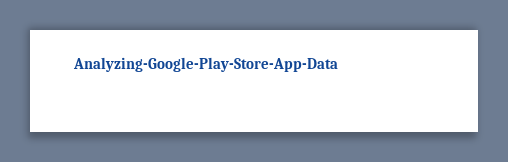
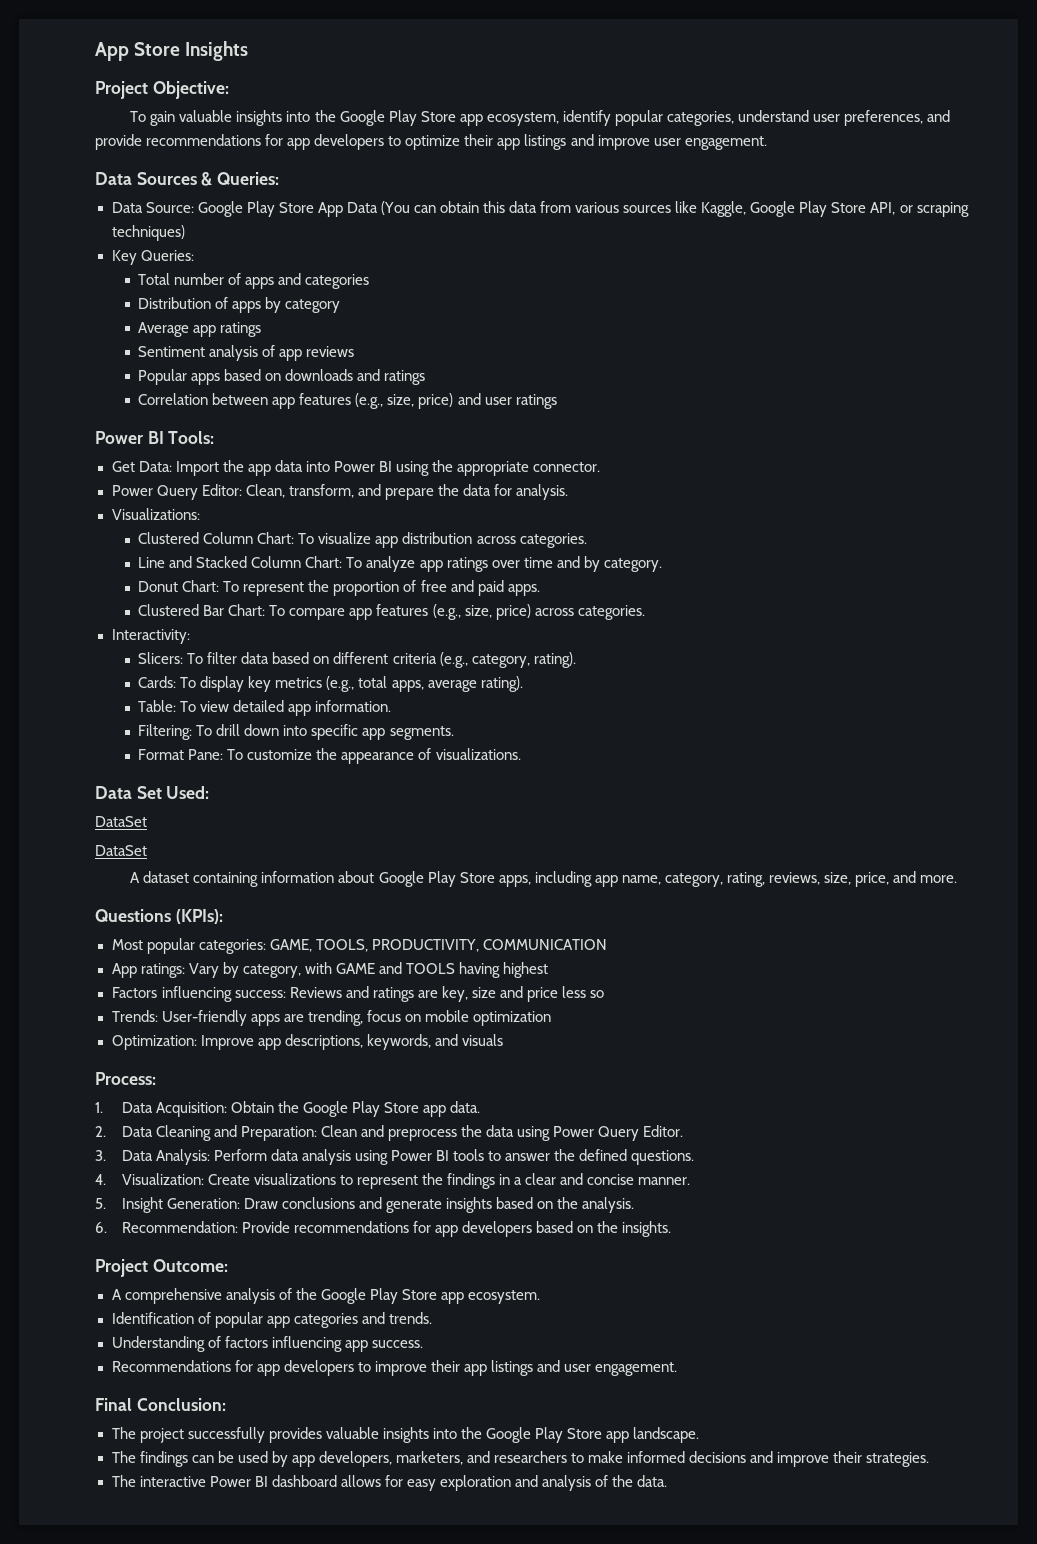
- Analyzing-Google-Play-Store-App-Data
+ App Store Insights
+ Project Objective:
+ To gain valuable insights into the Google Play Store app ecosystem, identify popular categories, understand user preferences, and provide recommendations for app developers to optimize their app listings and improve user engagement.
+ Data Sources & Queries:
+ Data Source: Google Play Store App Data (You can obtain this data from various sources like Kaggle, Google Play Store API, or scraping techniques)
+ Key Queries:
+ Total number of apps and categories
+ Distribution of apps by category
+ Average app ratings
+ Sentiment analysis of app reviews
+ Popular apps based on downloads and ratings
+ Correlation between app features (e.g., size, price) and user ratings
+ Power BI Tools:
+ Get Data: Import the app data into Power BI using the appropriate connector.
+ Power Query Editor: Clean, transform, and prepare the data for analysis.
+ Visualizations:
+ Clustered Column Chart: To visualize app distribution across categories.
+ Line and Stacked Column Chart: To analyze app ratings over time and by category.
+ Donut Chart: To represent the proportion of free and paid apps.
+ Clustered Bar Chart: To compare app features (e.g., size, price) across categories.
+ Interactivity:
+ Slicers: To filter data based on different criteria (e.g., category, rating).
+ Cards: To display key metrics (e.g., total apps, average rating).
+ Table: To view detailed app information.
+ Filtering: To drill down into specific app segments.
+ Format Pane: To customize the appearance of visualizations.
+ Data Set Used:
+ DataSet
+ DataSet
+ A dataset containing information about Google Play Store apps, including app name, category, rating, reviews, size, price, and more.
+ Questions (KPIs):
+ Most popular categories: GAME, TOOLS, PRODUCTIVITY, COMMUNICATION
+ App ratings: Vary by category, with GAME and TOOLS having highest
+ Factors influencing success: Reviews and ratings are key, size and price less so
+ Trends: User-friendly apps are trending, focus on mobile optimization
+ Optimization: Improve app descriptions, keywords, and visuals
+ Process:
+ 1. Data Acquisition: Obtain the Google Play Store app data.
+ 2. Data Cleaning and Preparation: Clean and preprocess the data using Power Query Editor.
+ 3. Data Analysis: Perform data analysis using Power BI tools to answer the defined questions.
+ 4. Visualization: Create visualizations to represent the findings in a clear and concise manner.
+ 5. Insight Generation: Draw conclusions and generate insights based on the analysis.
+ 6. Recommendation: Provide recommendations for app developers based on the insights.
+ Project Outcome:
+ A comprehensive analysis of the Google Play Store app ecosystem.
+ Identification of popular app categories and trends.
+ Understanding of factors influencing app success.
+ Recommendations for app developers to improve their app listings and user engagement.
+ Final Conclusion:
+ The project successfully provides valuable insights into the Google Play Store app landscape.
+ The findings can be used by app developers, marketers, and researchers to make informed decisions and improve their strategies.
+ The interactive Power BI dashboard allows for easy exploration and analysis of the data.

